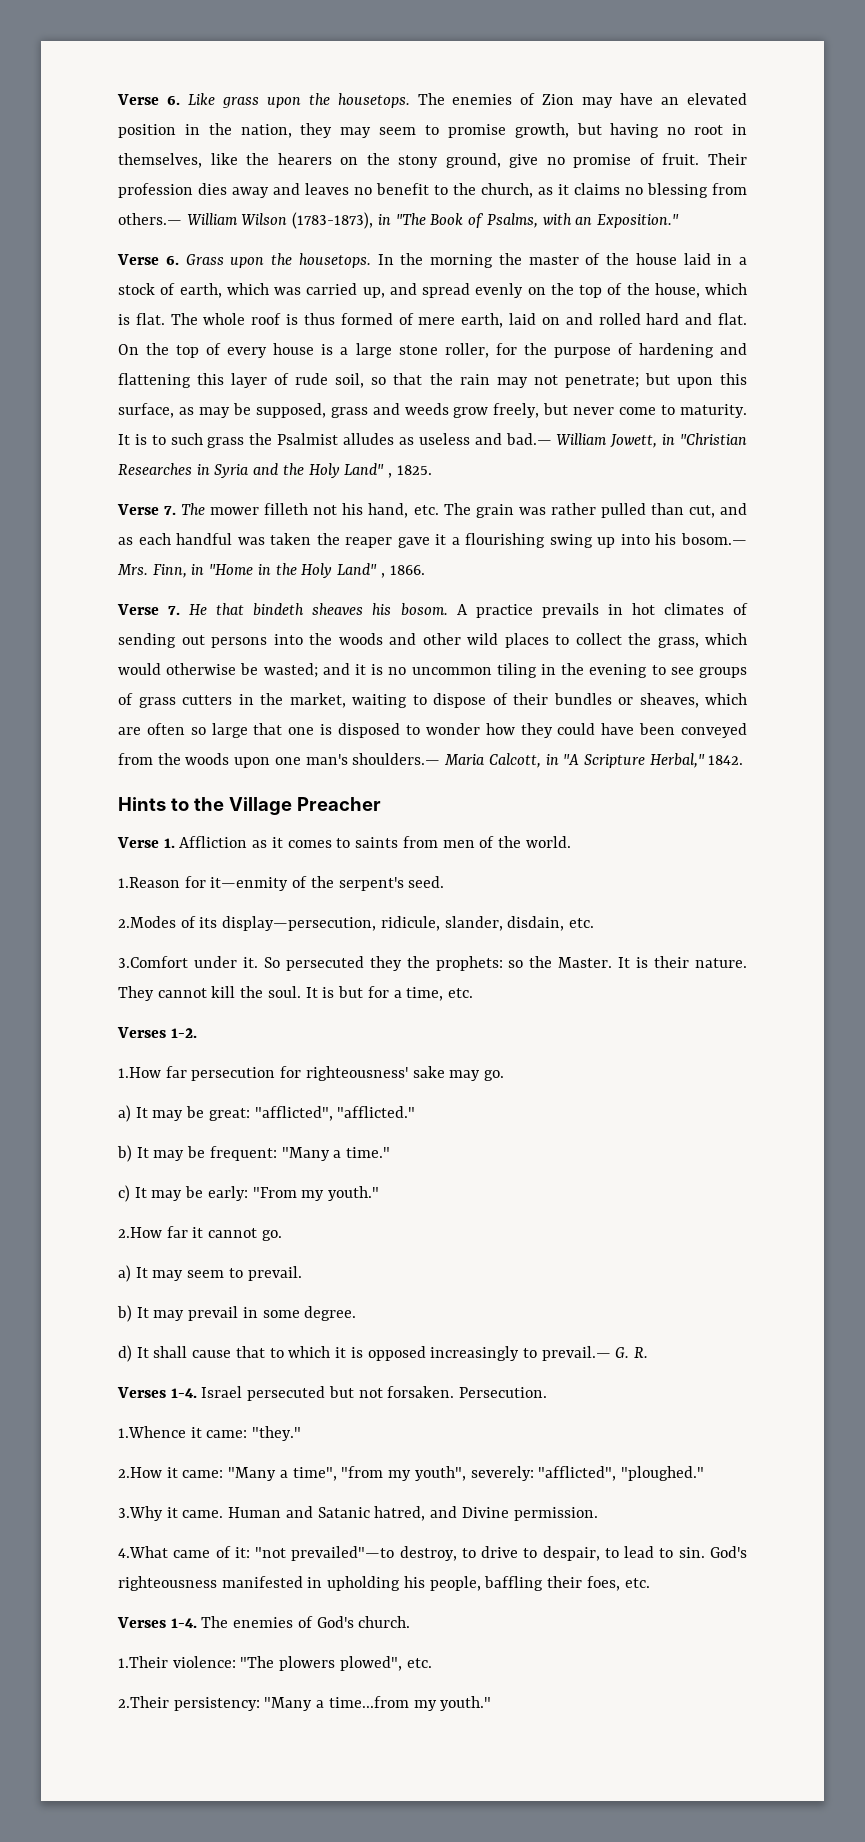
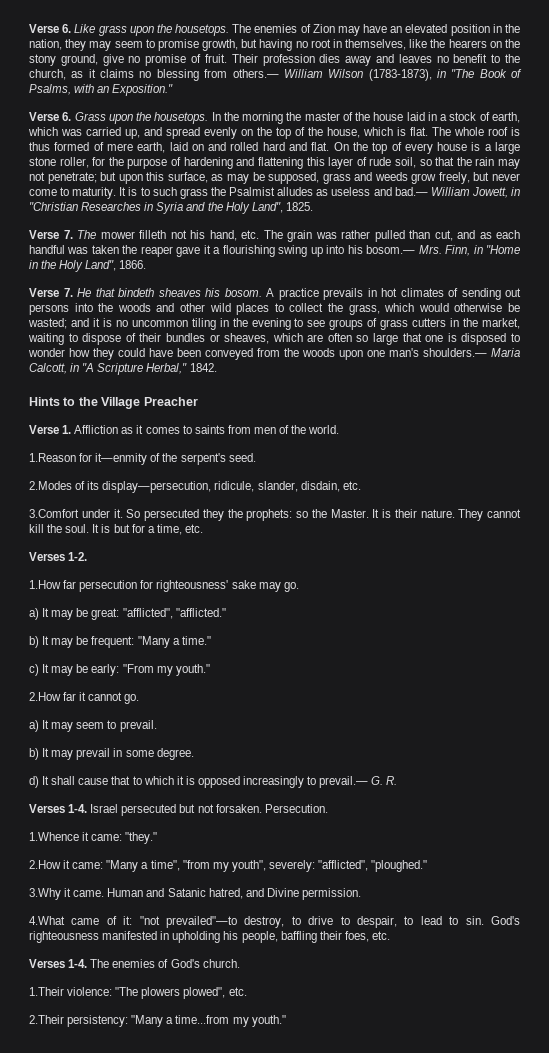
- It is to such grass the Psalmist alludes as useless and bad.— William Jowett, in "Christian Researches in Syria and the Holy Land" , 1825.
+ It is to such grass the Psalmist alludes as useless and bad.— William Jowett, in "Christian Researches in Syria and the Holy Land", 1825.
- Verse 7. The mower filleth not his hand, etc. The grain was rather pulled than cut, and as each handful was taken the reaper gave it a flourishing swing up into his bosom.— Mrs. Finn, in "Home in the Holy Land" , 1866.
+ Verse 7. The mower filleth not his hand, etc. The grain was rather pulled than cut, and as each handful was taken the reaper gave it a flourishing swing up into his bosom.— Mrs. Finn, in "Home in the Holy Land", 1866.

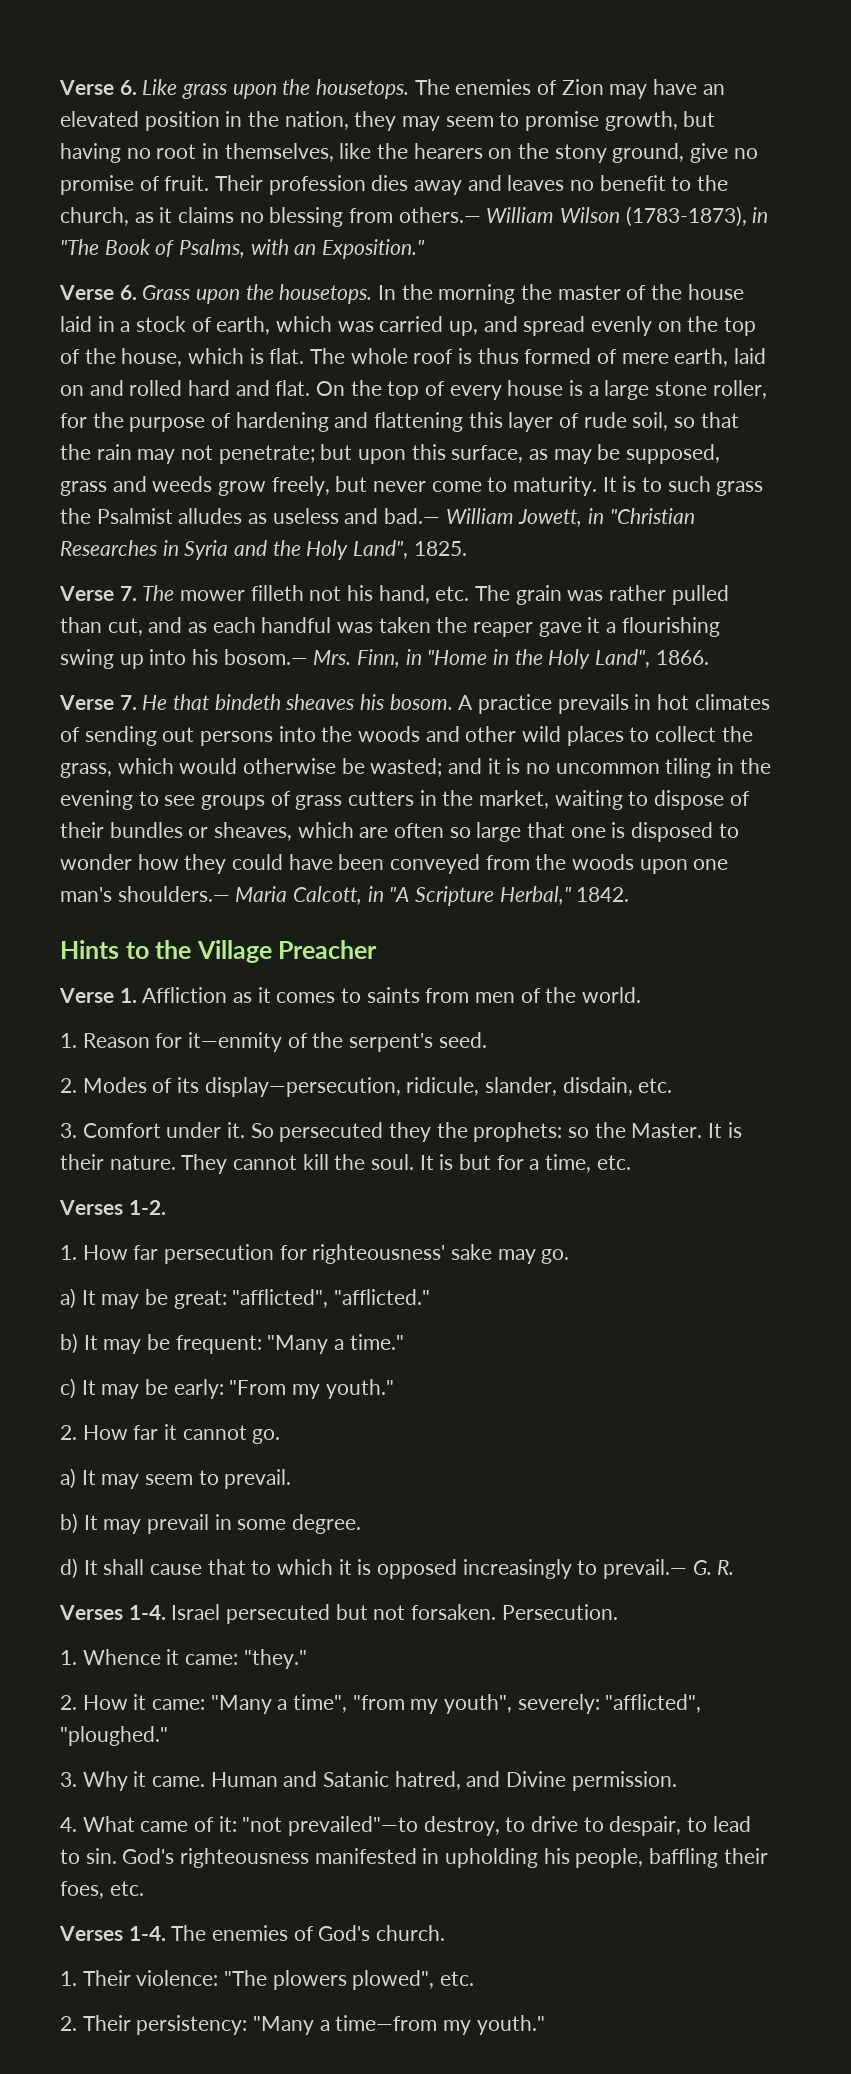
- 1.Reason for it—enmity of the serpent's seed.
+ 1. Reason for it—enmity of the serpent's seed.
- 2.Modes of its display—persecution, ridicule, slander, disdain, etc.
+ 2. Modes of its display—persecution, ridicule, slander, disdain, etc.
- 3.Comfort under it.
+ 3. Comfort under it.
- 1.How far persecution for righteousness' sake may go.
+ 1. How far persecution for righteousness' sake may go.
- 2.How far it cannot go.
+ 2. How far it cannot go.
- 1.Whence it came: "they."
+ 1. Whence it came: "they."
- 2.How it came: "Many a time", "from my youth", severely: "afflicted", "ploughed."
+ 2. How it came: "Many a time", "from my youth", severely: "afflicted", "ploughed."
- 3.Why it came.
+ 3. Why it came.
- 4.What came of it: "not prevailed"—to destroy, to drive to despair, to lead to sin.
+ 4. What came of it: "not prevailed"—to destroy, to drive to despair, to lead to sin.
- 1.Their violence: "The plowers plowed", etc.
+ 1. Their violence: "The plowers plowed", etc.
- 2.Their persistency: "Many a time...from my youth."
+ 2. Their persistency: "Many a time—from my youth."

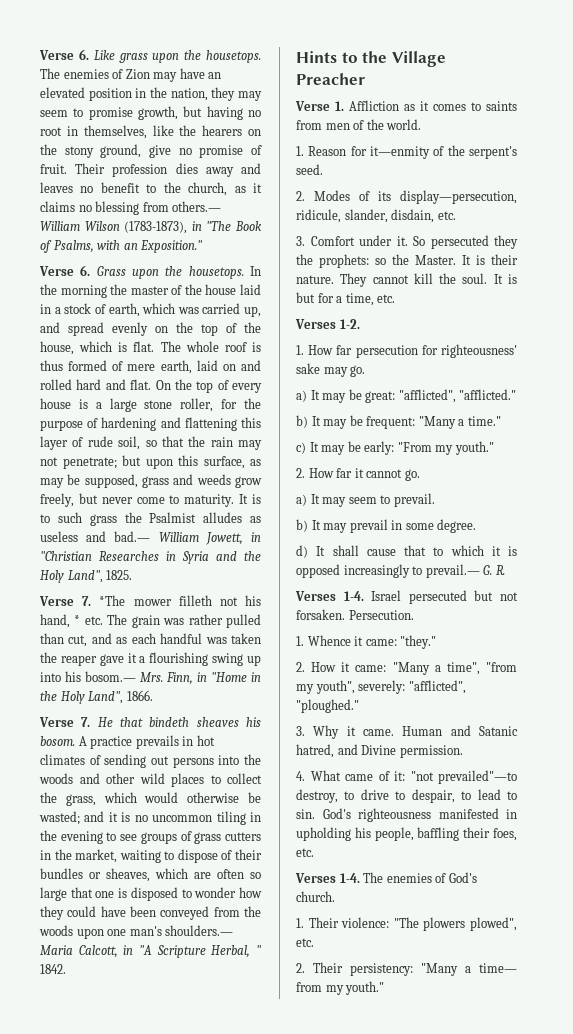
- Verse 7. The mower filleth not his hand, etc. The grain was rather pulled than cut, and as each handful was taken the reaper gave it a flourishing swing up into his bosom.— Mrs. Finn, in "Home in the Holy Land", 1866.
+ Verse 7. *The mower filleth not his hand, * etc. The grain was rather pulled than cut, and as each handful was taken the reaper gave it a flourishing swing up into his bosom.— Mrs. Finn, in "Home in the Holy Land", 1866.
- and it is no uncommon tiling in the evening to see groups of grass cutters in the market, waiting to dispose of their bundles or sheaves, which are often so large that one is disposed to wonder how they could have been conveyed from the woods upon one man's shoulders.— Maria Calcott, in "A Scripture Herbal," 1842.
+ and it is no uncommon tiling in the evening to see groups of grass cutters in the market, waiting to dispose of their bundles or sheaves, which are often so large that one is disposed to wonder how they could have been conveyed from the woods upon one man's shoulders.— Maria Calcott, in "A Scripture Herbal, " 1842.
- 2. Their persistency: "Many a time—from my youth."
+ 2. Their persistency: "Many a time— from my youth."

